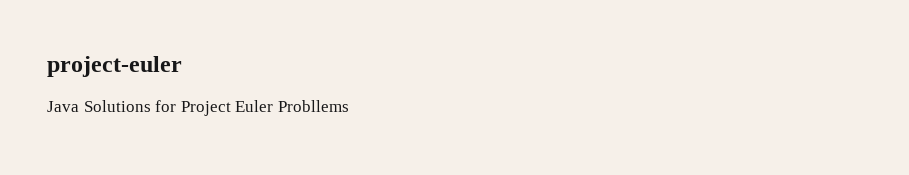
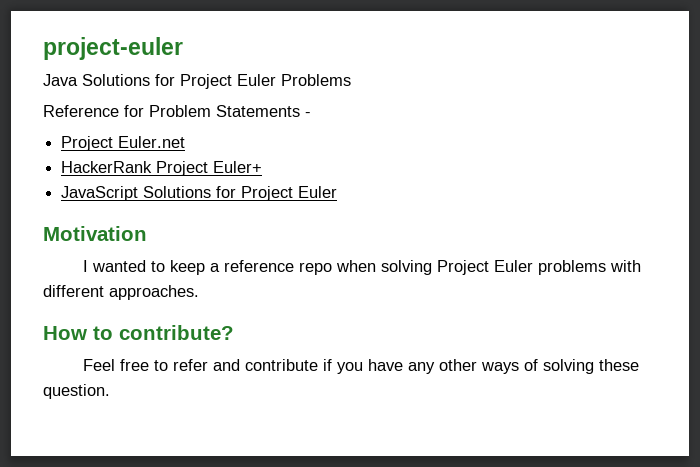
- Java Solutions for Project Euler Probllems
+ Java Solutions for Project Euler Problems
+ Reference for Problem Statements -
+ Project Euler.net
+ HackerRank Project Euler+
+ JavaScript Solutions for Project Euler
+ Motivation
+ I wanted to keep a reference repo when solving Project Euler problems with different approaches.
+ How to contribute?
+ Feel free to refer and contribute if you have any other ways of solving these question.

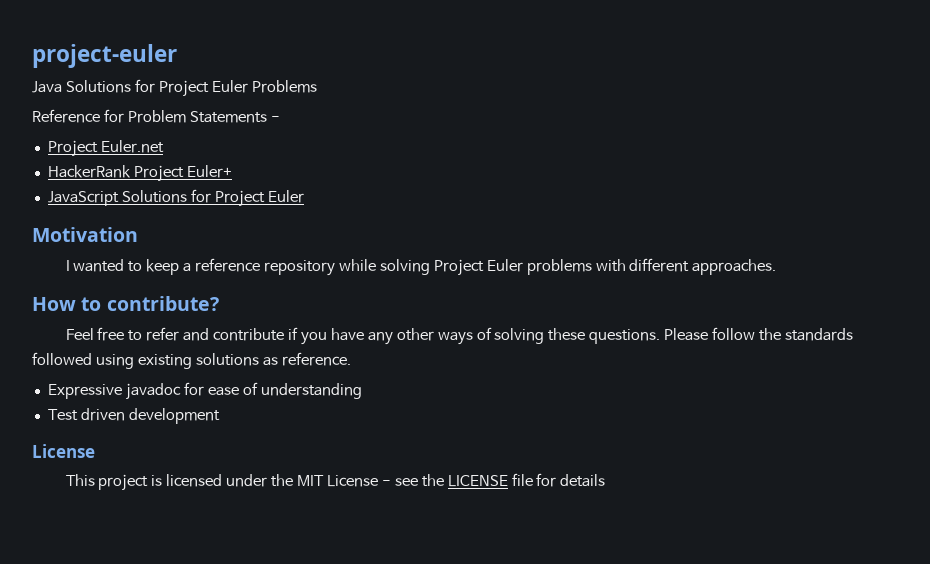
- I wanted to keep a reference repo when solving Project Euler problems with different approaches.
+ I wanted to keep a reference repository while solving Project Euler problems with different approaches.
- Feel free to refer and contribute if you have any other ways of solving these question.
+ Feel free to refer and contribute if you have any other ways of solving these questions. Please follow the standards followed using existing solutions as reference.
+ Expressive javadoc for ease of understanding
+ Test driven development
+ License
+ This project is licensed under the MIT License - see the LICENSE file for details

